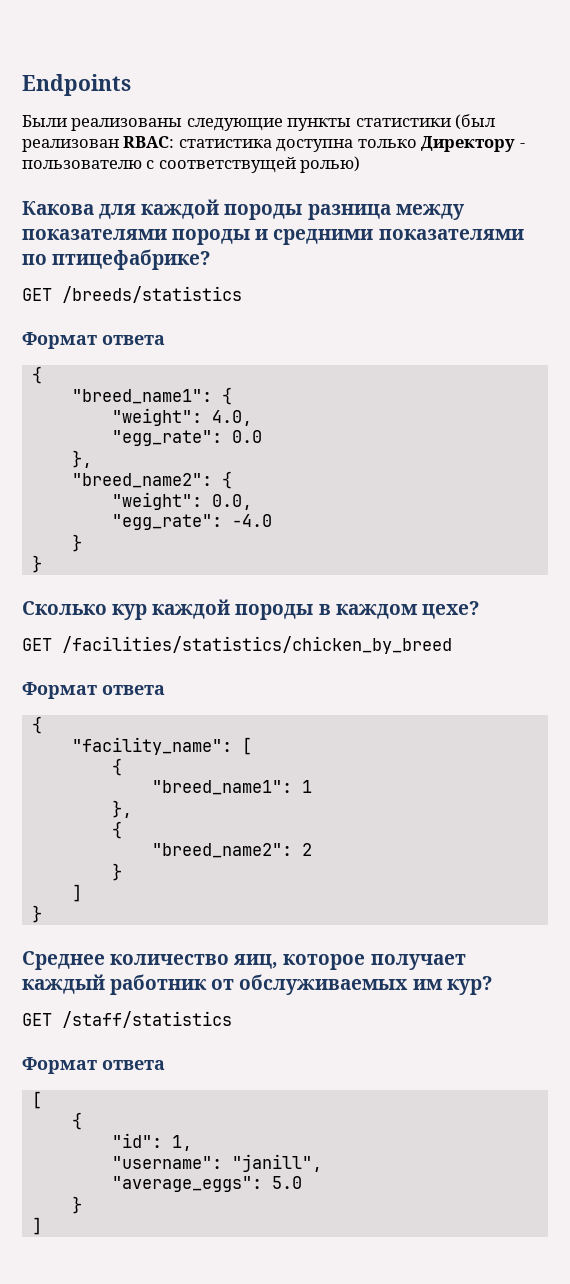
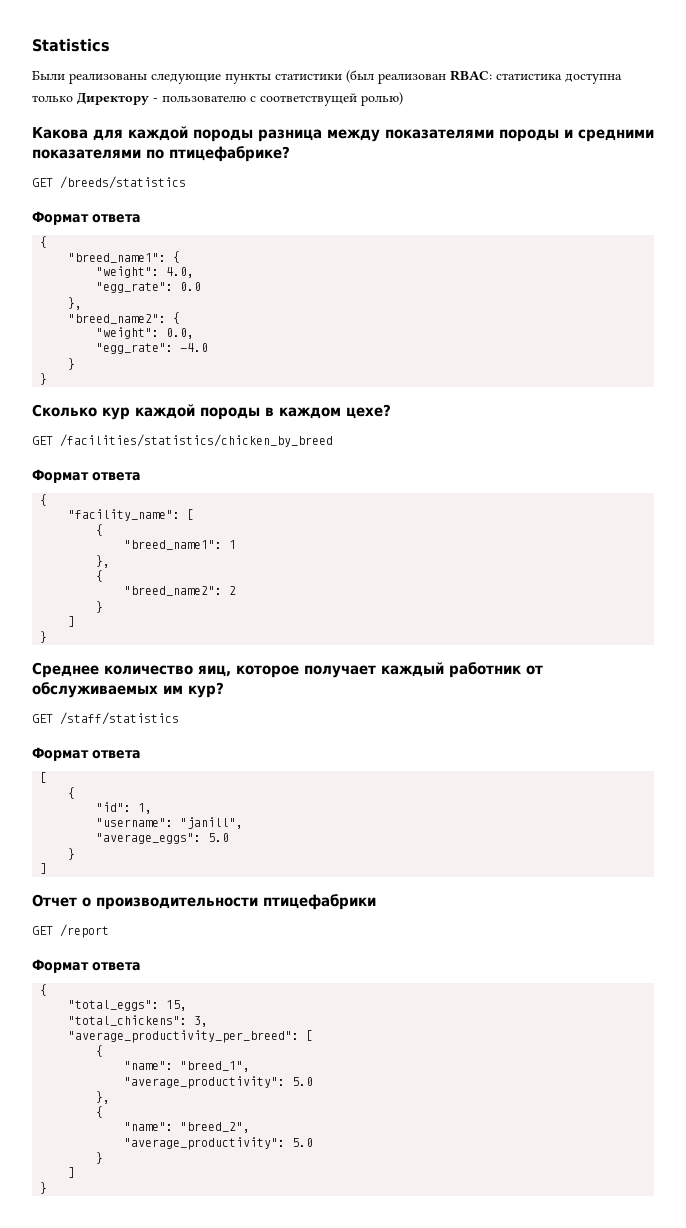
- Endpoints
+ Statistics
+ Отчет о производительности птицефабрики
+ GET /report
+ Формат ответа
+ {
+ "total_eggs": 15,
+ "total_chickens": 3,
+ "average_productivity_per_breed": [
+ {
+ "name": "breed_1",
+ "average_productivity": 5.0
+ },
+ {
+ "name": "breed_2",
+ "average_productivity": 5.0
+ }
+ ]
+ }

